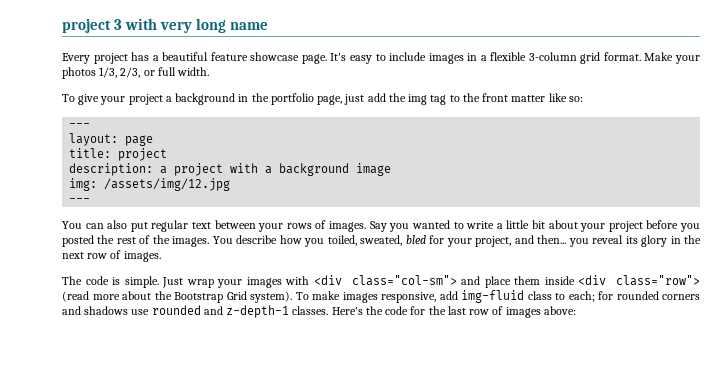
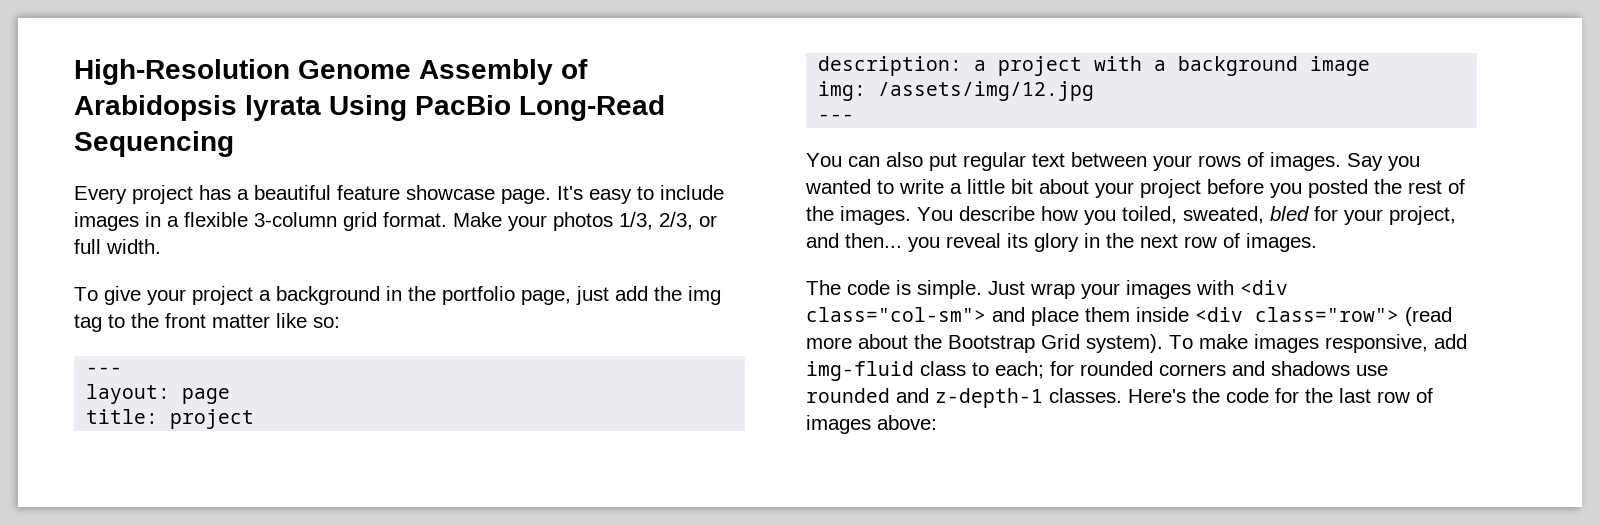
- project 3 with very long name
+ High-Resolution Genome Assembly of Arabidopsis lyrata Using PacBio Long-Read Sequencing

